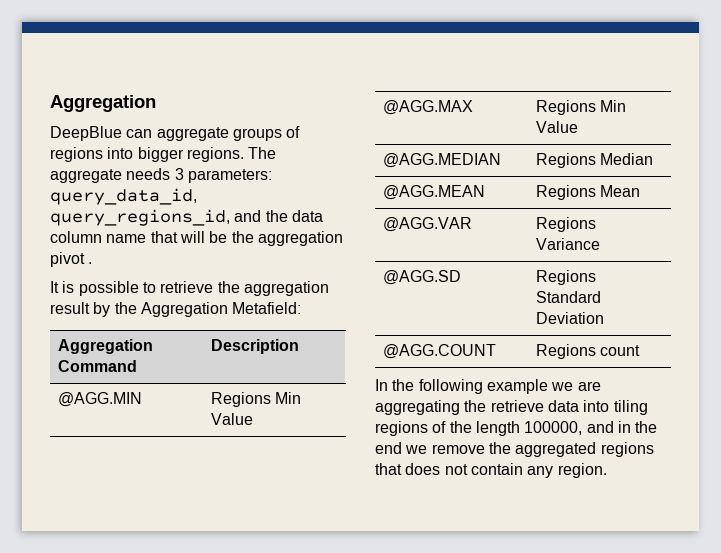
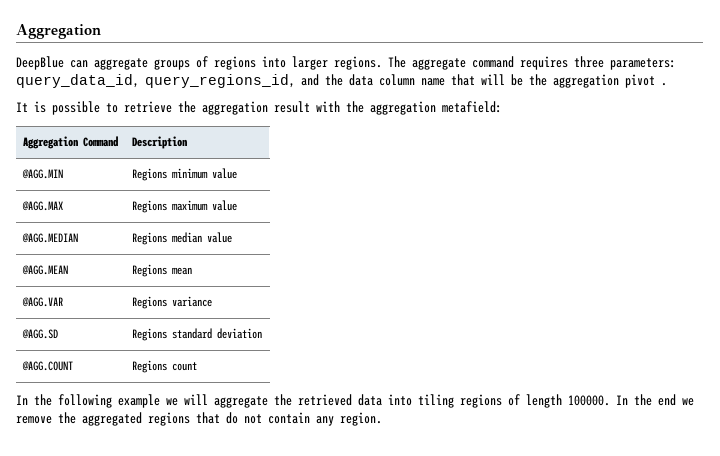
- DeepBlue can aggregate groups of regions into bigger regions.
+ DeepBlue can aggregate groups of regions into larger regions.
- The aggregate needs 3 parameters: query_data_id, query_regions_id, and the data column name that will be the aggregation pivot .
+ The aggregate command requires three parameters: query_data_id, query_regions_id, and the data column name that will be the aggregation pivot .
- It is possible to retrieve the aggregation result by the Aggregation Metafield:
+ It is possible to retrieve the aggregation result with the aggregation metafield:
- @AGG.MIN | Regions Min Value
+ @AGG.MIN | Regions minimum value
- @AGG.MAX | Regions Min Value
+ @AGG.MAX | Regions maximum value
- @AGG.MEDIAN | Regions Median
+ @AGG.MEDIAN | Regions median value
- @AGG.MEAN | Regions Mean
+ @AGG.MEAN | Regions mean
- @AGG.VAR | Regions Variance
+ @AGG.VAR | Regions variance
- @AGG.SD | Regions Standard Deviation
+ @AGG.SD | Regions standard deviation
- In the following example we are aggregating the retrieve data into tiling regions of the length 100000, and in the end we remove the aggregated regions that does not contain any region.
+ In the following example we will aggregate the retrieved data into tiling regions of length 100000. In the end we remove the aggregated regions that do not contain any region.

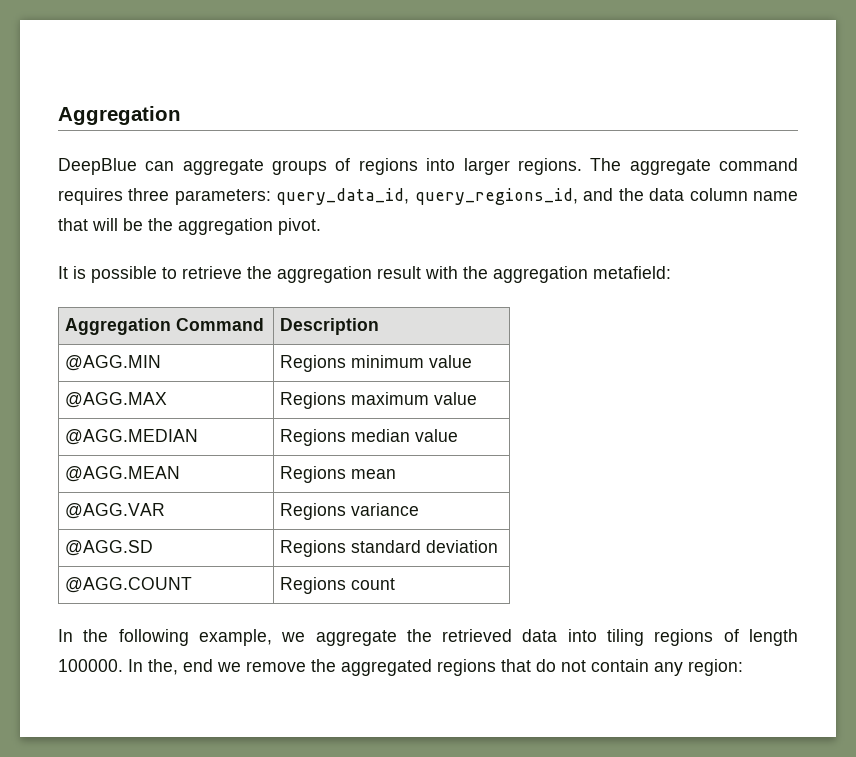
- The aggregate command requires three parameters: query_data_id, query_regions_id, and the data column name that will be the aggregation pivot .
+ The aggregate command requires three parameters: query_data_id, query_regions_id, and the data column name that will be the aggregation pivot.
- In the following example we will aggregate the retrieved data into tiling regions of length 100000.
+ In the following example, we aggregate the retrieved data into tiling regions of length 100000.
- In the end we remove the aggregated regions that do not contain any region.
+ In the, end we remove the aggregated regions that do not contain any region:

